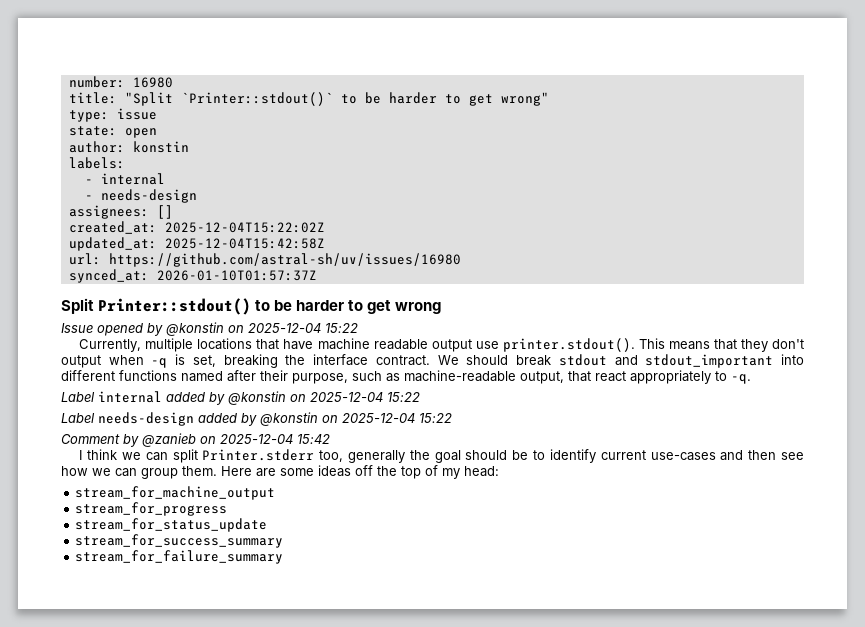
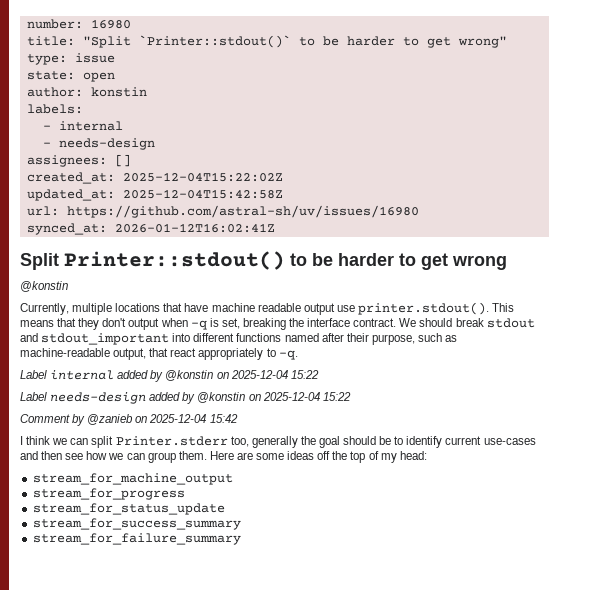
- synced_at: 2026-01-10T01:57:37Z
+ synced_at: 2026-01-12T16:02:41Z
  Split Printer::stdout() to be harder to get wrong
- Issue opened by @konstin on 2025-12-04 15:22
+ @konstin

